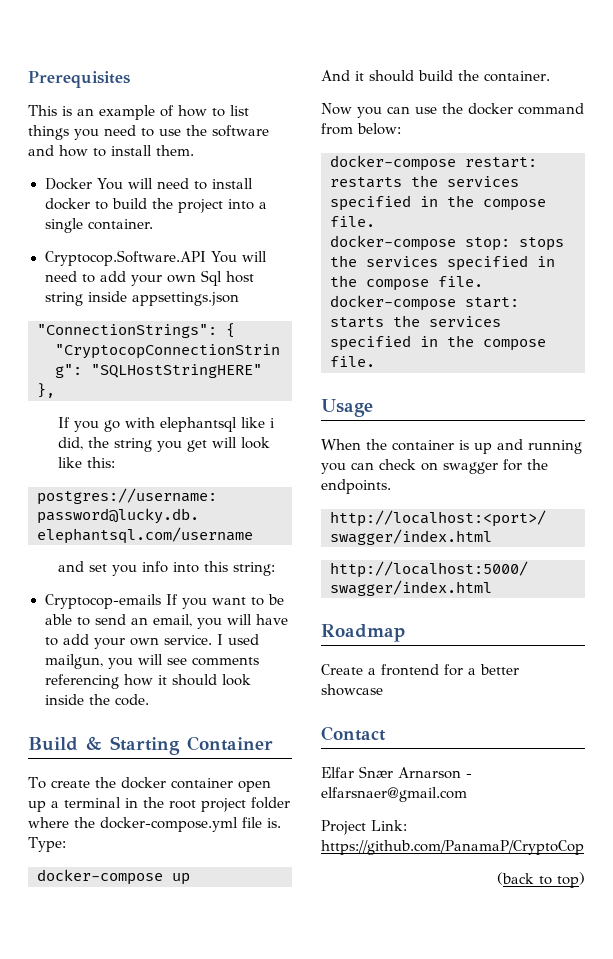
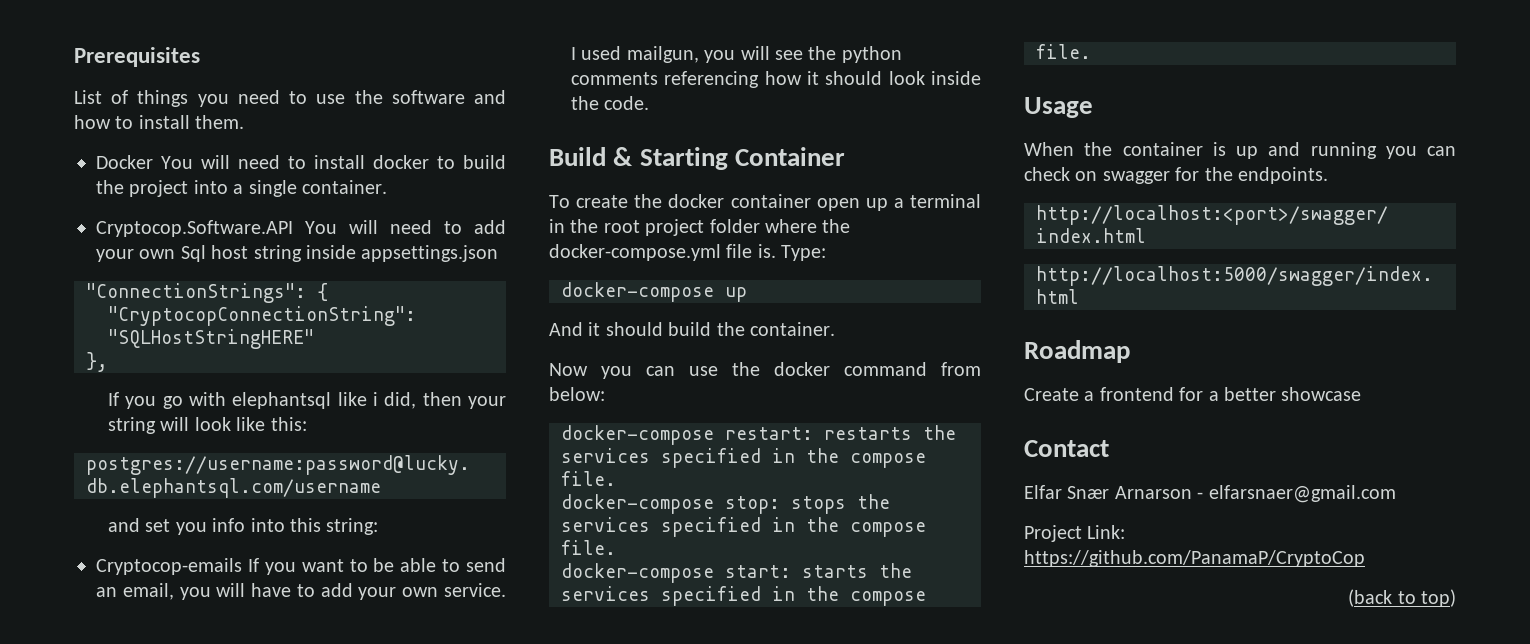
- This is an example of how to list things you need to use the software and how to install them.
+ List of things you need to use the software and how to install them.
- If you go with elephantsql like i did, the string you get will look like this:
+ If you go with elephantsql like i did, then your string will look like this:
- I used mailgun, you will see comments referencing how it should look inside the code.
+ I used mailgun, you will see the python comments referencing how it should look inside the code.

